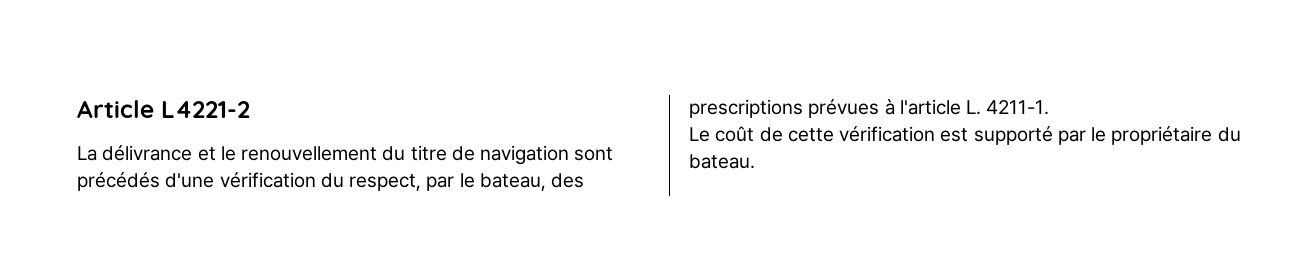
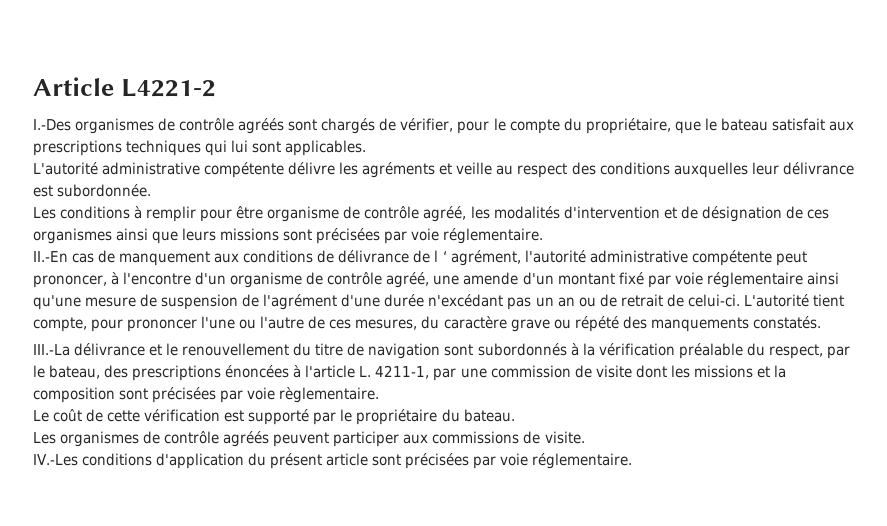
- La délivrance et le renouvellement du titre de navigation sont précédés d'une vérification du respect, par le bateau, des prescriptions prévues à l'article L. 4211-1.
+ I.-Des organismes de contrôle agréés sont chargés de vérifier, pour le compte du propriétaire, que le bateau satisfait aux prescriptions techniques qui lui sont applicables.
+ L'autorité administrative compétente délivre les agréments et veille au respect des conditions auxquelles leur délivrance est subordonnée.
+ Les conditions à remplir pour être organisme de contrôle agréé, les modalités d'intervention et de désignation de ces organismes ainsi que leurs missions sont précisées par voie réglementaire.
+ II.-En cas de manquement aux conditions de délivrance de l ‘ agrément, l'autorité administrative compétente peut prononcer, à l'encontre d'un organisme de contrôle agréé, une amende d'un montant fixé par voie réglementaire ainsi qu'une mesure de suspension de l'agrément d'une durée n'excédant pas un an ou de retrait de celui-ci. L'autorité tient compte, pour prononcer l'une ou l'autre de ces mesures, du caractère grave ou répété des manquements constatés.
+ III.-La délivrance et le renouvellement du titre de navigation sont subordonnés à la vérification préalable du respect, par le bateau, des prescriptions énoncées à l'article L. 4211-1, par une commission de visite dont les missions et la composition sont précisées par voie règlementaire.
+ Les organismes de contrôle agréés peuvent participer aux commissions de visite.
+ IV.-Les conditions d'application du présent article sont précisées par voie réglementaire.

